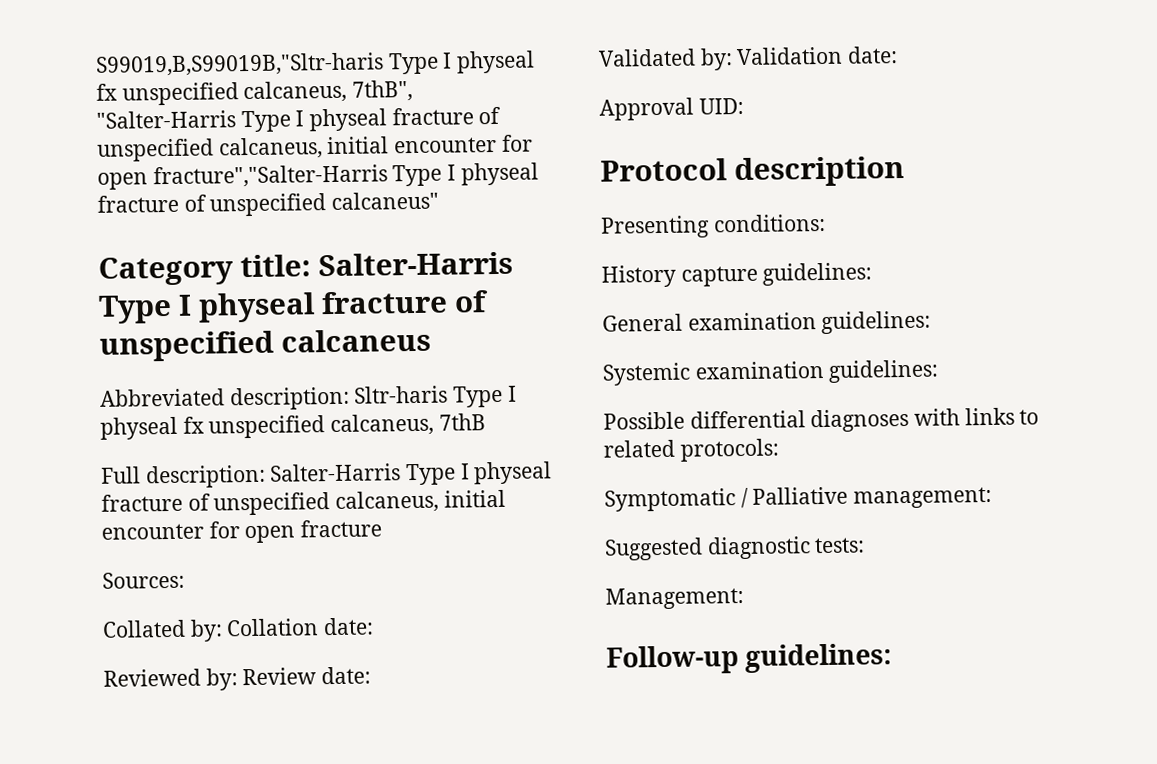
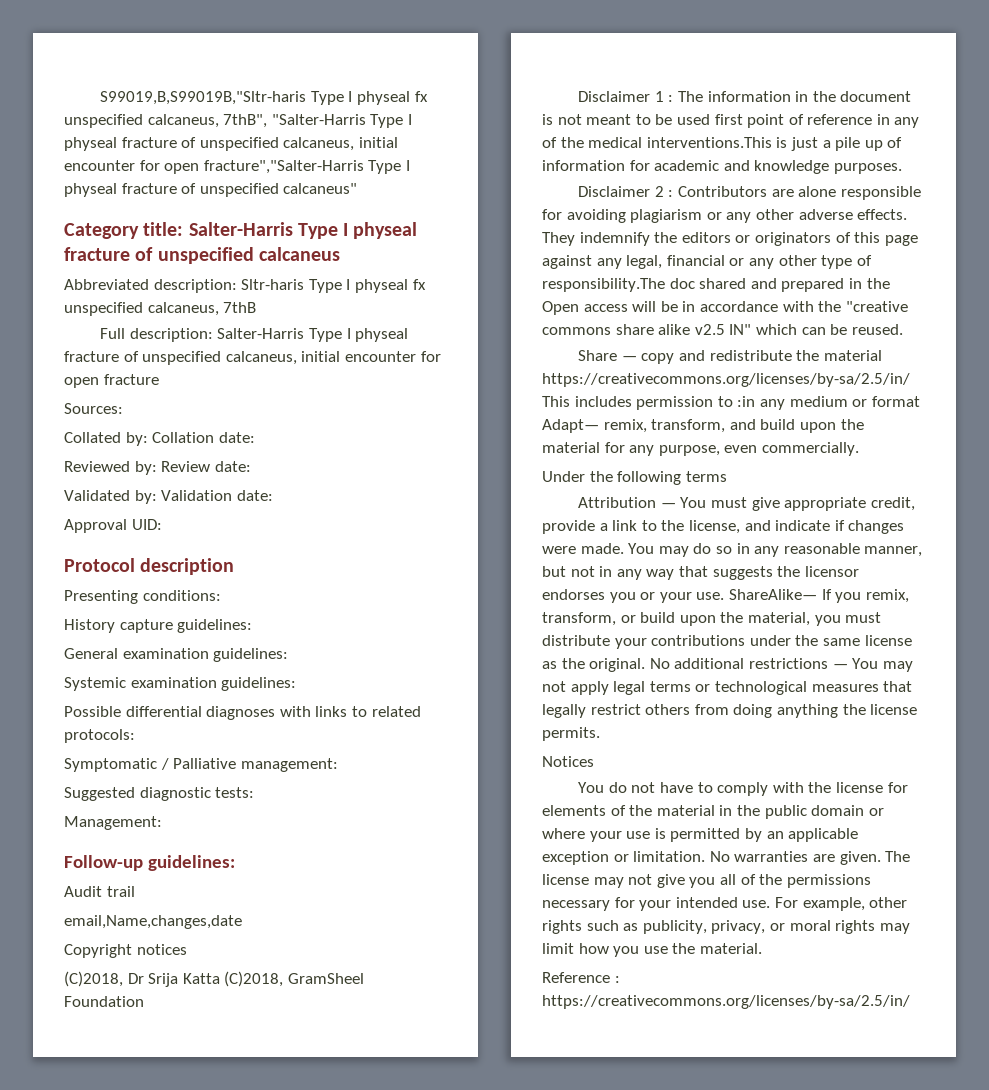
+ Audit trail
+ email,Name,changes,date
+ Copyright notices
+ (C)2018, Dr Srija Katta (C)2018, GramSheel Foundation
+ Disclaimer 1 : The information in the document is not meant to be used first point of reference in any of the medical interventions.This is just a pile up of information for academic and knowledge purposes.
+ Disclaimer 2 : Contributors are alone responsible for avoiding plagiarism or any other adverse effects. They indemnify the editors or originators of this page against any legal, financial or any other type of responsibility.The doc shared and prepared in the Open access will be in accordance with the "creative commons share alike v2.5 IN" which can be reused.
+ Share — copy and redistribute the material https://creativecommons.org/licenses/by-sa/2.5/in/ This includes permission to :in any medium or format Adapt— remix, transform, and build upon the material for any purpose, even commercially.
+ Under the following terms
+ Attribution — You must give appropriate credit, provide a link to the license, and indicate if changes were made. You may do so in any reasonable manner, but not in any way that suggests the licensor endorses you or your use. ShareAlike— If you remix, transform, or build upon the material, you must distribute your contributions under the same license as the original. No additional restrictions — You may not apply legal terms or technological measures that legally restrict others from doing anything the license permits.
+ Notices
+ You do not have to comply with the license for elements of the material in the public domain or where your use is permitted by an applicable exception or limitation. No warranties are given. The license may not give you all of the permissions necessary for your intended use. For example, other rights such as publicity, privacy, or moral rights may limit how you use the material.
+ Reference : https://creativecommons.org/licenses/by-sa/2.5/in/

